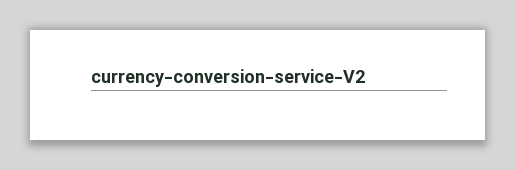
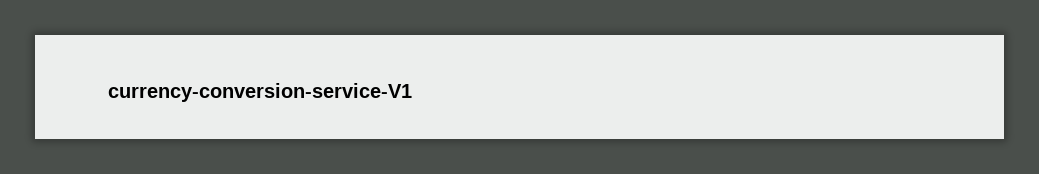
- currency-conversion-service-V2
+ currency-conversion-service-V1

